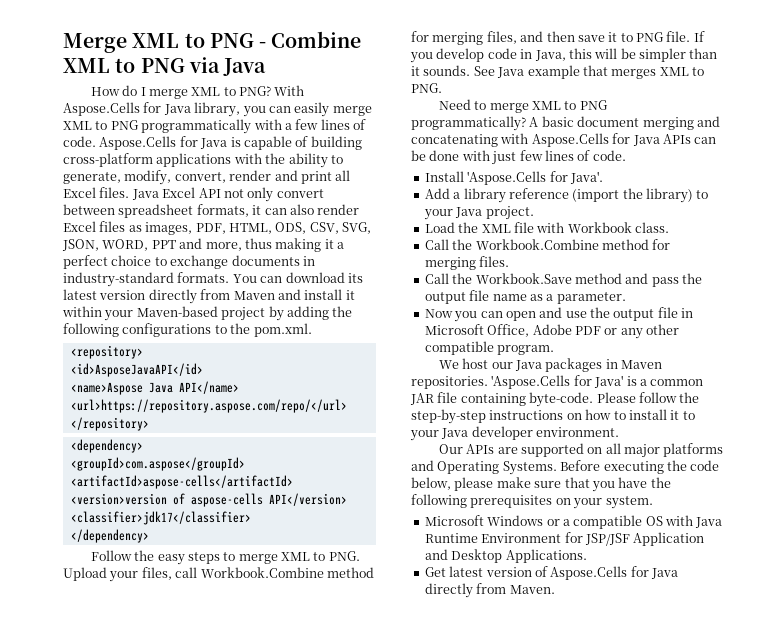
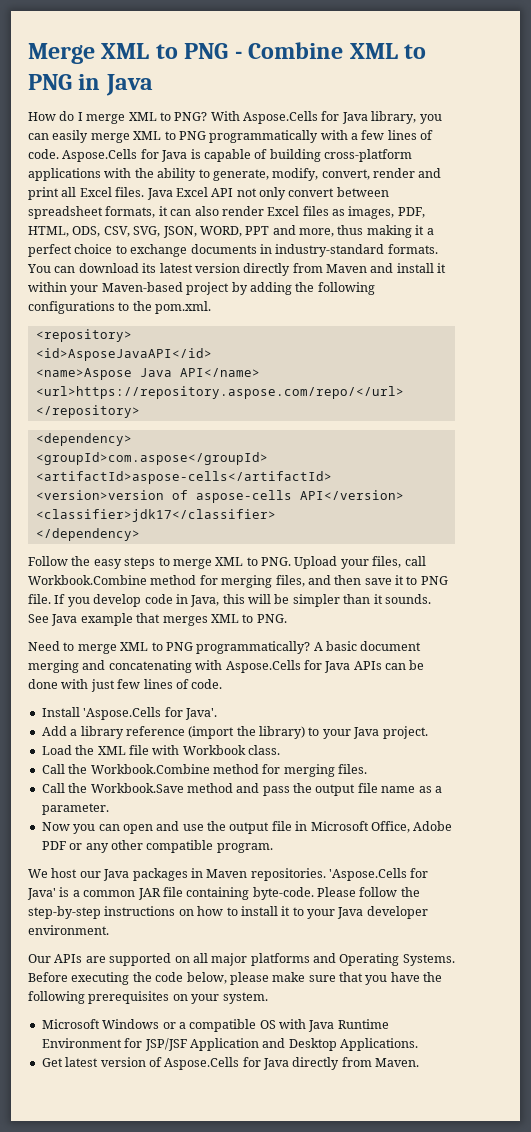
- Merge XML to PNG - Combine XML to PNG via Java
+ Merge XML to PNG - Combine XML to PNG in Java

